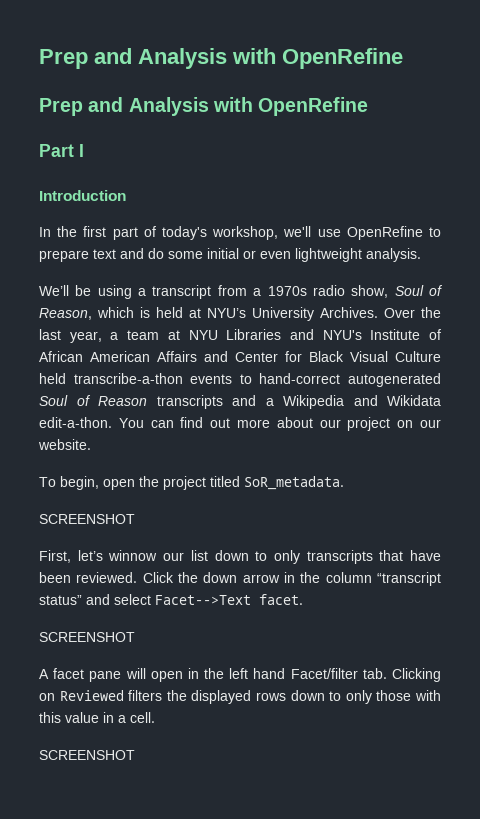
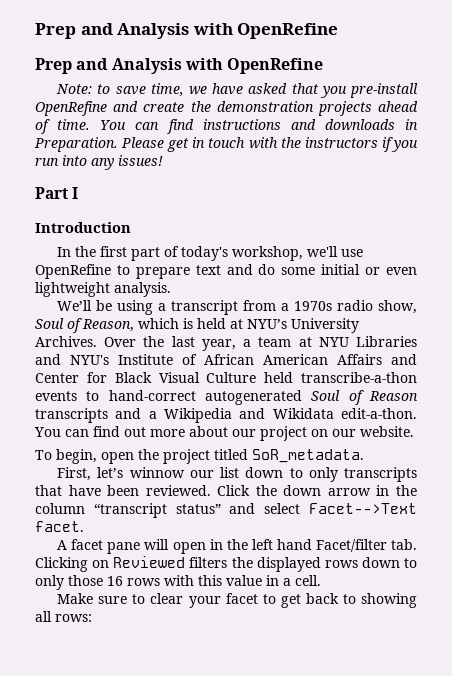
+ Note: to save time, we have asked that you pre-install OpenRefine and create the demonstration projects ahead of time. You can find instructions and downloads in Preparation. Please get in touch with the instructors if you run into any issues!
  To begin, open the project titled SoR_metadata.
- SCREENSHOT
  Click the down arrow in the column “transcript status” and select Facet-->Text facet.
- SCREENSHOT
- A facet pane will open in the left hand Facet/filter tab. Clicking on Reviewed filters the displayed rows down to only those with this value in a cell.
- SCREENSHOT
+ A facet pane will open in the left hand Facet/filter tab. Clicking on Reviewed filters the displayed rows down to only those 16 rows with this value in a cell.
+ Make sure to clear your facet to get back to showing all rows:

